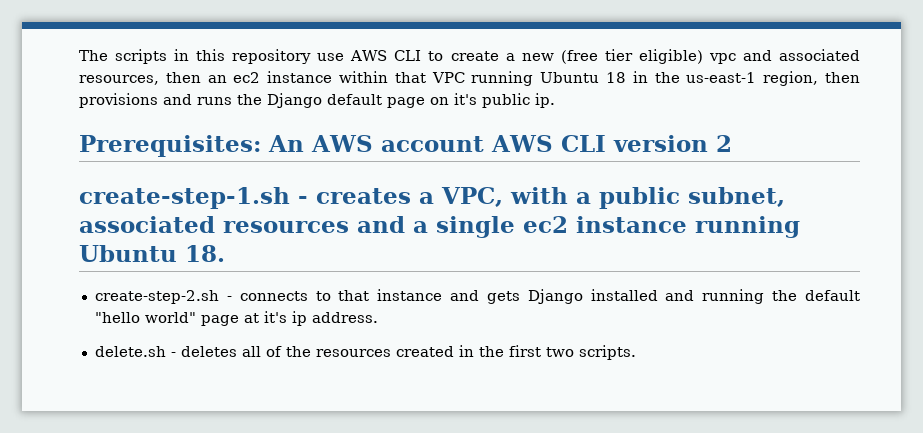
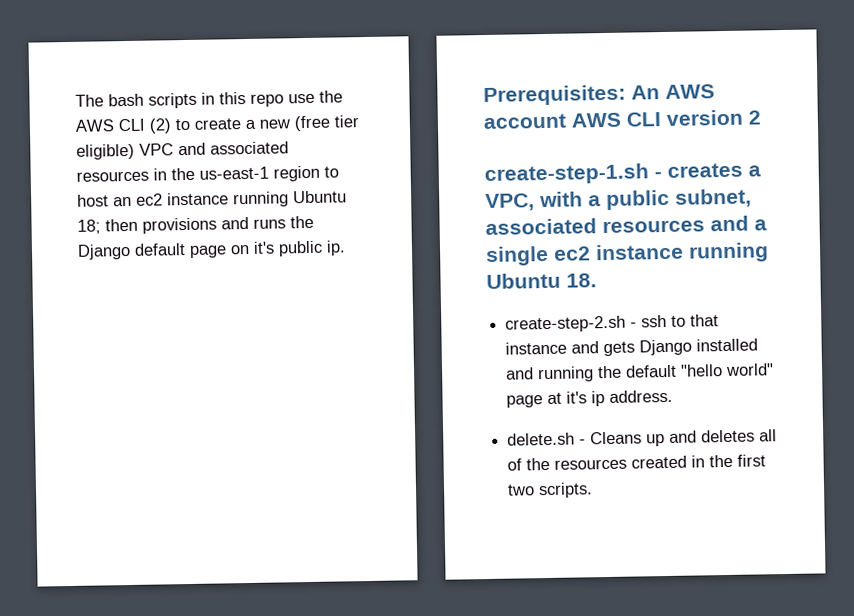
- The scripts in this repository use AWS CLI to create a new (free tier eligible) vpc and associated resources, then an ec2 instance within that VPC running Ubuntu 18 in the us-east-1 region, then provisions and runs the Django default page on it's public ip.
+ The bash scripts in this repo use the AWS CLI (2) to create a new (free tier eligible) VPC and associated resources in the us-east-1 region to host an ec2 instance running Ubuntu 18; then provisions and runs the Django default page on it's public ip.
- create-step-2.sh - connects to that instance and gets Django installed and running the default "hello world" page at it's ip address.
+ create-step-2.sh - ssh to that instance and gets Django installed and running the default "hello world" page at it's ip address.
- delete.sh - deletes all of the resources created in the first two scripts.
+ delete.sh - Cleans up and deletes all of the resources created in the first two scripts.

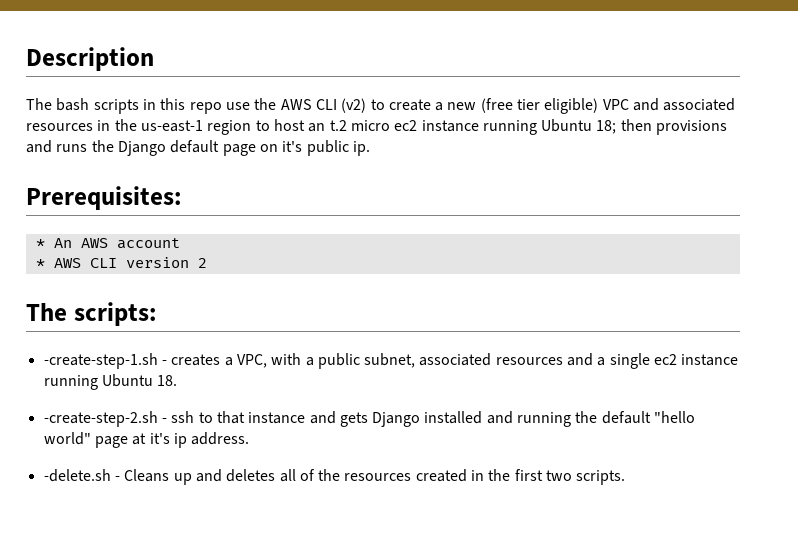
+ Description
- The bash scripts in this repo use the AWS CLI (2) to create a new (free tier eligible) VPC and associated resources in the us-east-1 region to host an ec2 instance running Ubuntu 18; then provisions and runs the Django default page on it's public ip.
+ The bash scripts in this repo use the AWS CLI (v2) to create a new (free tier eligible) VPC and associated resources in the us-east-1 region to host an t.2 micro ec2 instance running Ubuntu 18; then provisions and runs the Django default page on it's public ip.
- Prerequisites: An AWS account AWS CLI version 2
+ Prerequisites:
+ * An AWS account
+ * AWS CLI version 2
- create-step-1.sh - creates a VPC, with a public subnet, associated resources and a single ec2 instance running Ubuntu 18.
+ The scripts:
+ -create-step-1.sh - creates a VPC, with a public subnet, associated resources and a single ec2 instance running Ubuntu 18.
- create-step-2.sh - ssh to that instance and gets Django installed and running the default "hello world" page at it's ip address.
+ -create-step-2.sh - ssh to that instance and gets Django installed and running the default "hello world" page at it's ip address.
- delete.sh - Cleans up and deletes all of the resources created in the first two scripts.
+ -delete.sh - Cleans up and deletes all of the resources created in the first two scripts.

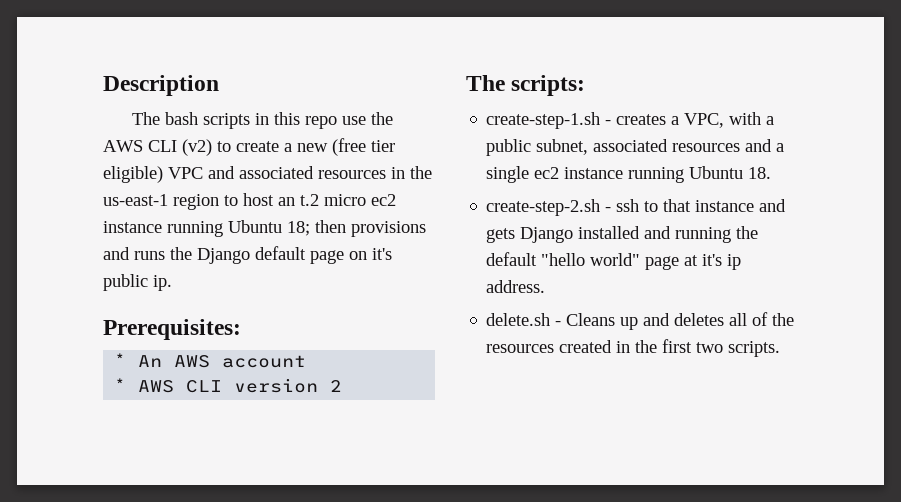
- -create-step-1.sh - creates a VPC, with a public subnet, associated resources and a single ec2 instance running Ubuntu 18.
+ create-step-1.sh - creates a VPC, with a public subnet, associated resources and a single ec2 instance running Ubuntu 18.
- -create-step-2.sh - ssh to that instance and gets Django installed and running the default "hello world" page at it's ip address.
+ create-step-2.sh - ssh to that instance and gets Django installed and running the default "hello world" page at it's ip address.
- -delete.sh - Cleans up and deletes all of the resources created in the first two scripts.
+ delete.sh - Cleans up and deletes all of the resources created in the first two scripts.

